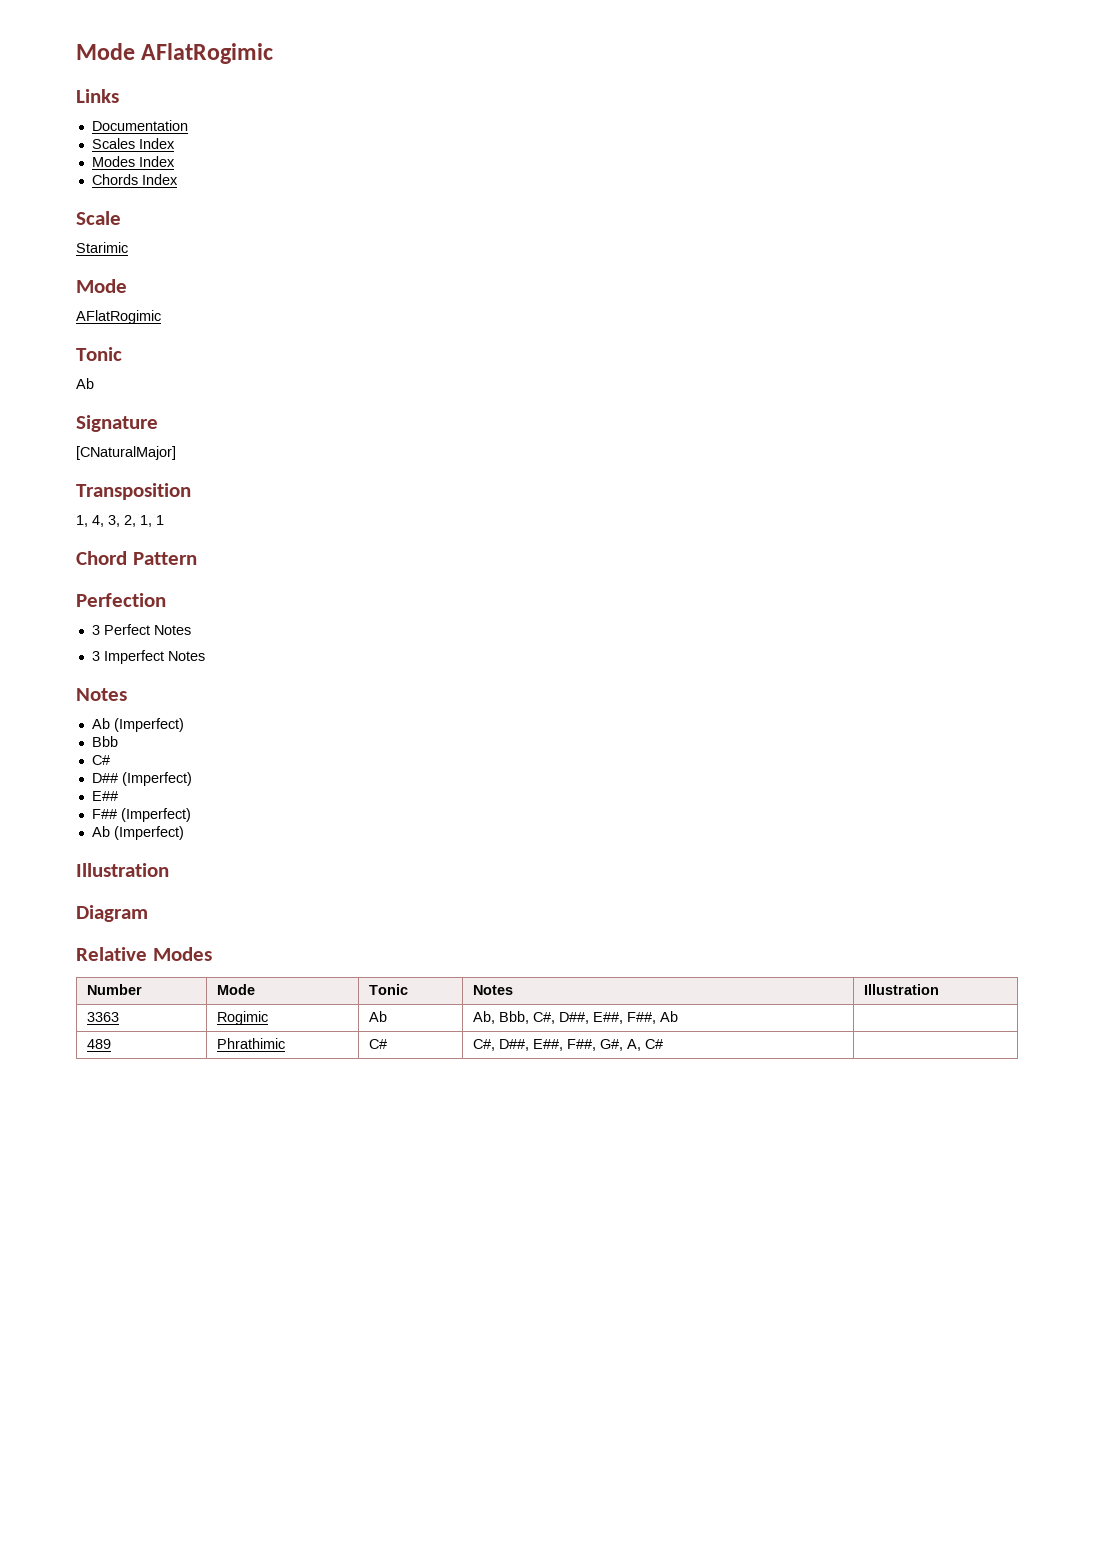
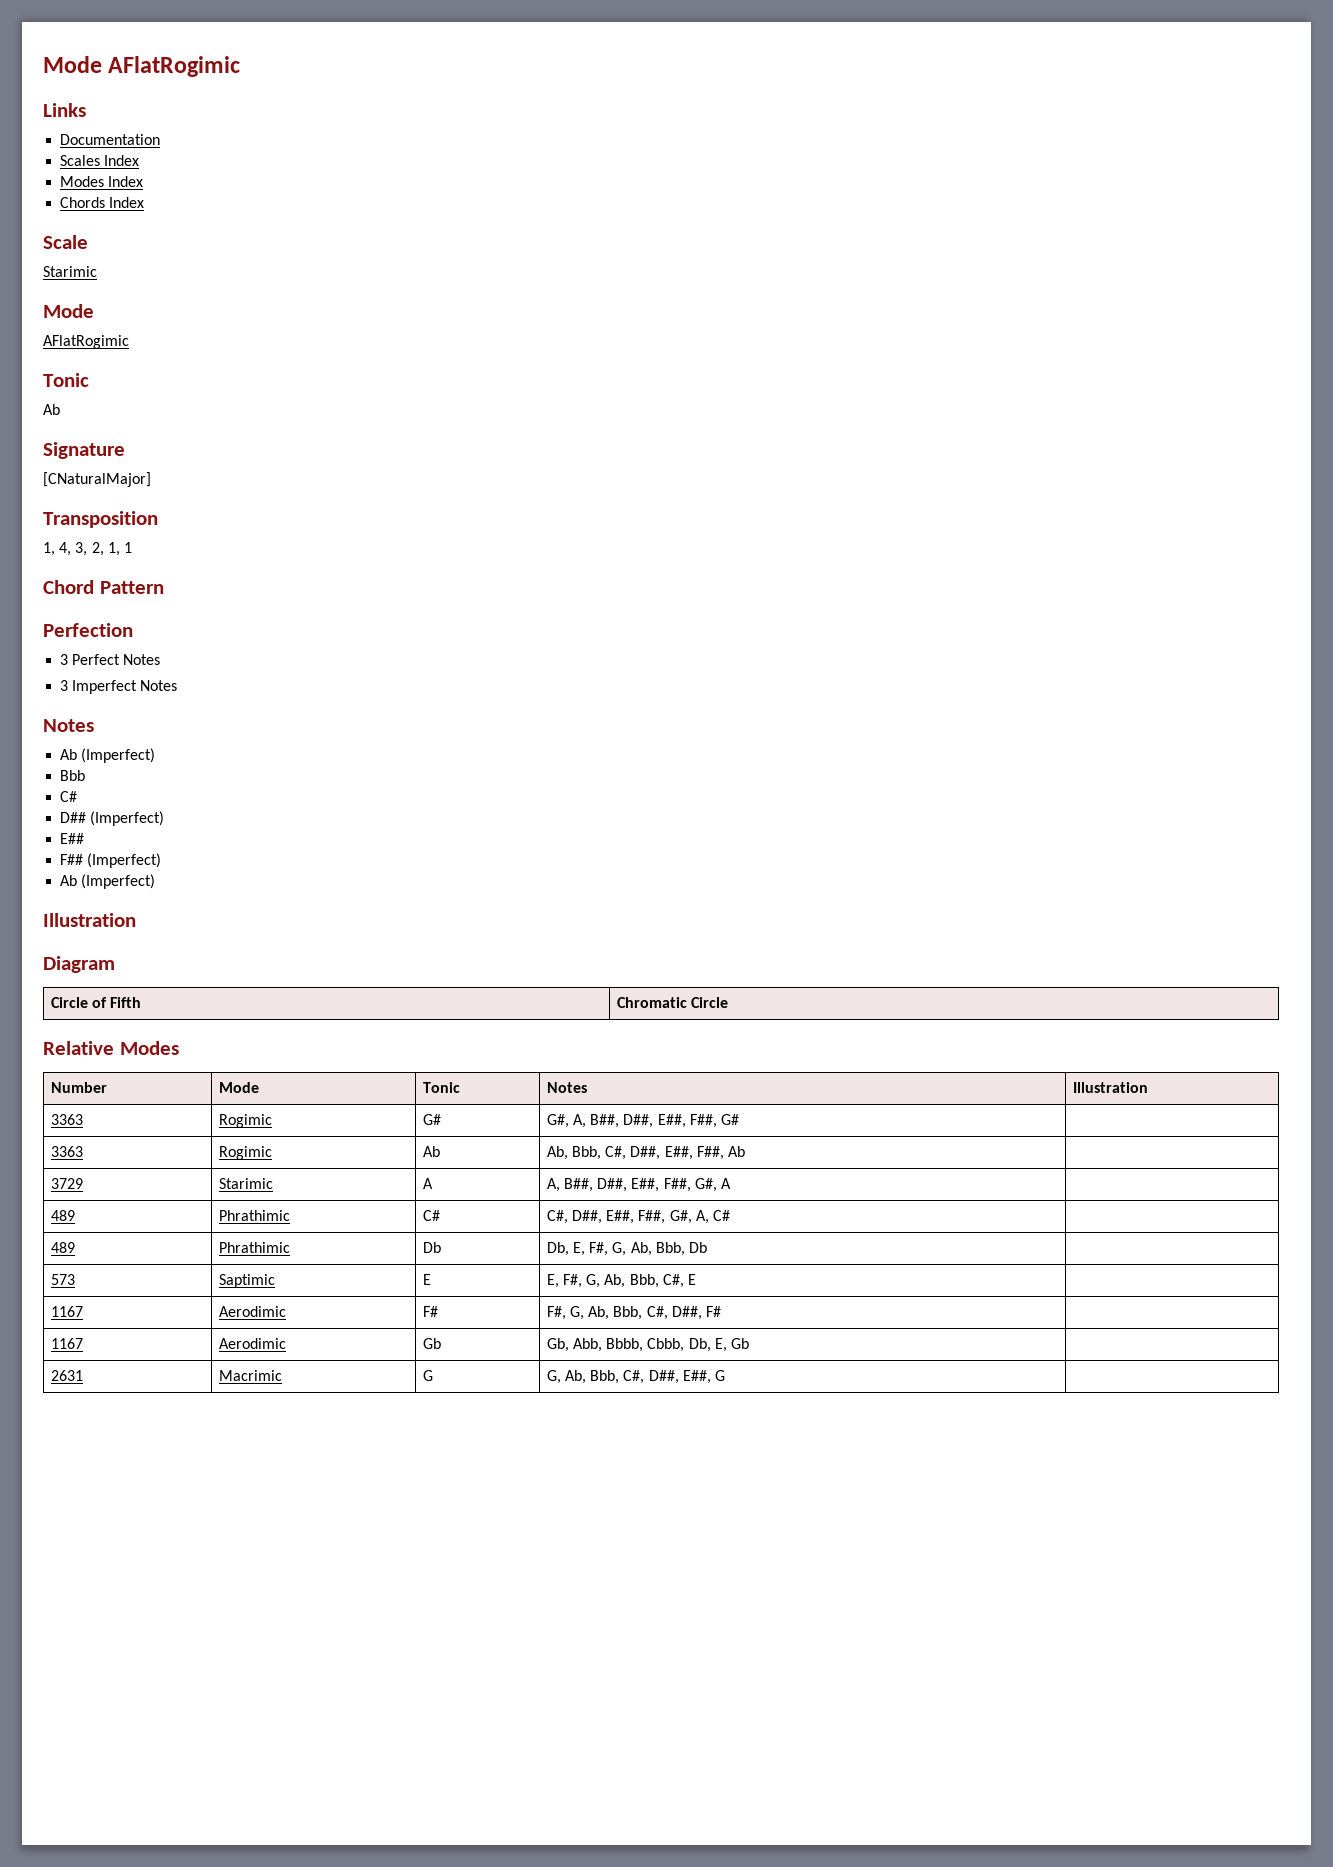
+ Circle of Fifth | Chromatic Circle
+ 3363 | Rogimic | G# | G#, A, B##, D##, E##, F##, G# |
+ 3729 | Starimic | A | A, B##, D##, E##, F##, G#, A |
+ 489 | Phrathimic | Db | Db, E, F#, G, Ab, Bbb, Db |
+ 573 | Saptimic | E | E, F#, G, Ab, Bbb, C#, E |
+ 1167 | Aerodimic | F# | F#, G, Ab, Bbb, C#, D##, F# |
+ 1167 | Aerodimic | Gb | Gb, Abb, Bbbb, Cbbb, Db, E, Gb |
+ 2631 | Macrimic | G | G, Ab, Bbb, C#, D##, E##, G |

